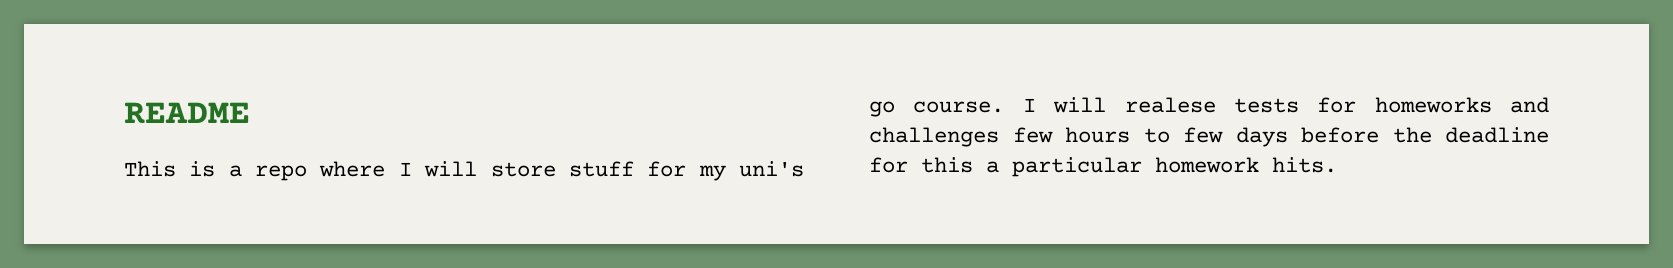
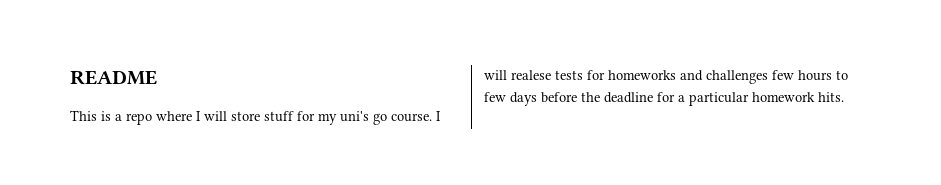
- I will realese tests for homeworks and challenges few hours to few days before the deadline for this a particular homework hits.
+ I will realese tests for homeworks and challenges few hours to few days before the deadline for a particular homework hits.

